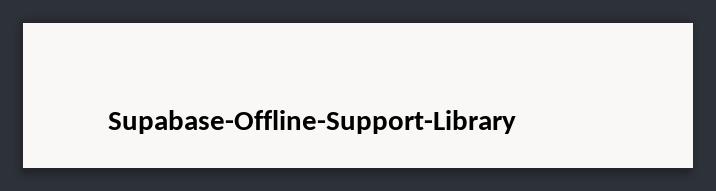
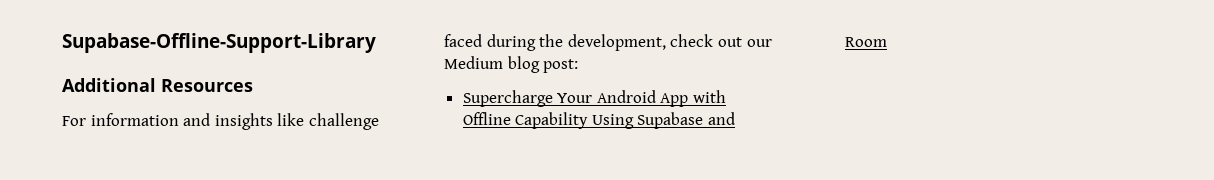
+ Additional Resources
+ For information and insights like challenge faced during the development, check out our Medium blog post:
+ Supercharge Your Android App with Offline Capability Using Supabase and Room

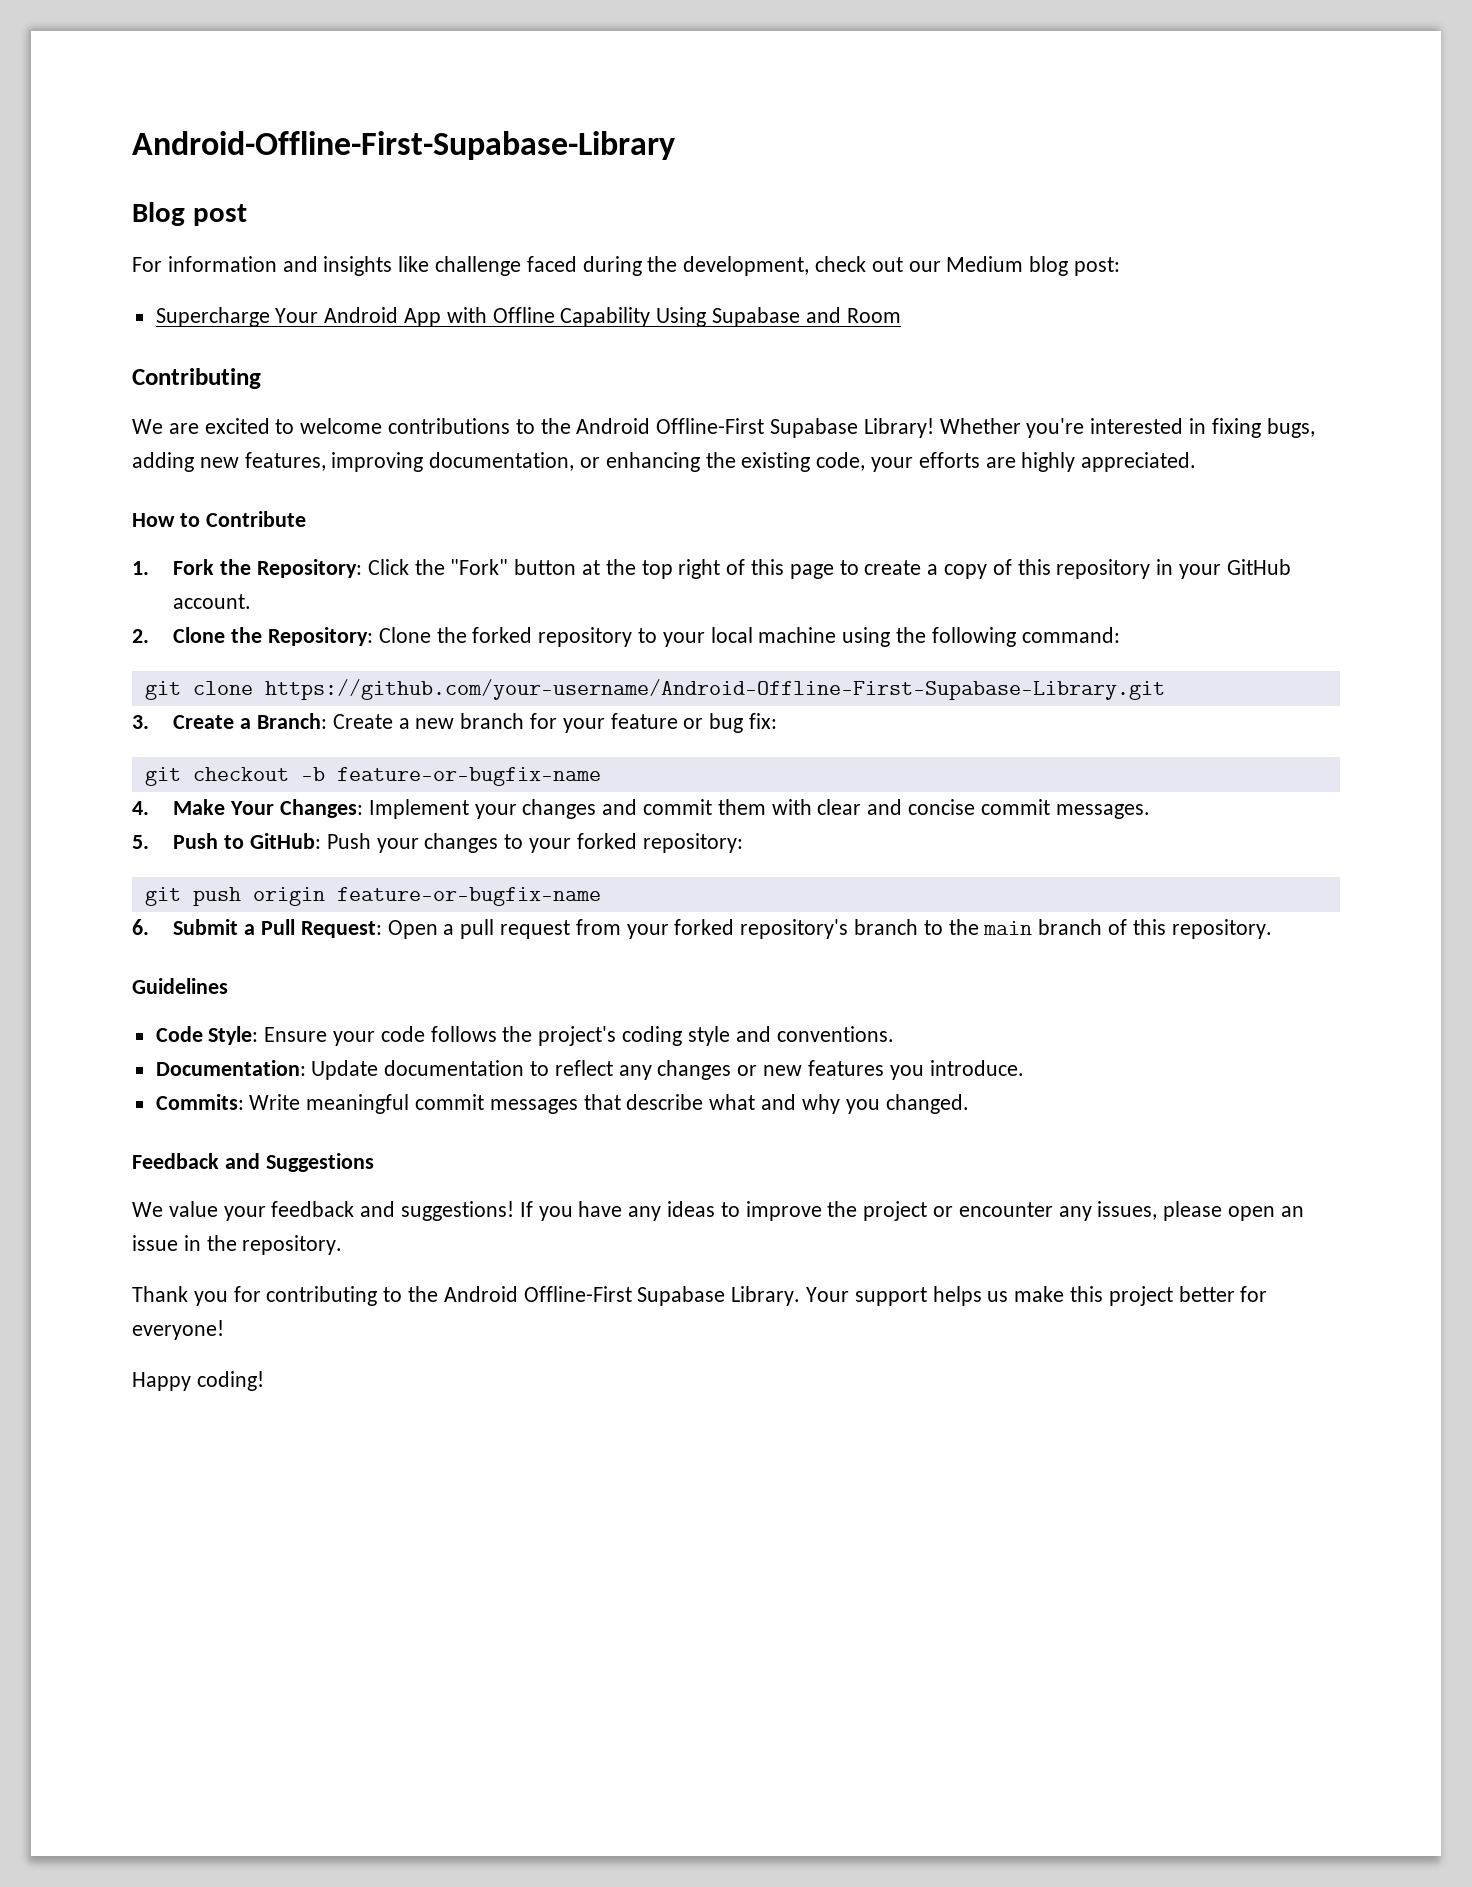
- Supabase-Offline-Support-Library
- Additional Resources
+ Android-Offline-First-Supabase-Library
+ Blog post
+ Contributing
+ We are excited to welcome contributions to the Android Offline-First Supabase Library! Whether you're interested in fixing bugs, adding new features, improving documentation, or enhancing the existing code, your efforts are highly appreciated.
+ How to Contribute
+ 1. Fork the Repository: Click the "Fork" button at the top right of this page to create a copy of this repository in your GitHub account.
+ 2. Clone the Repository: Clone the forked repository to your local machine using the following command:
+ git clone https://github.com/your-username/Android-Offline-First-Supabase-Library.git
+ 3. Create a Branch: Create a new branch for your feature or bug fix:
+ git checkout -b feature-or-bugfix-name
+ 4. Make Your Changes: Implement your changes and commit them with clear and concise commit messages.
+ 5. Push to GitHub: Push your changes to your forked repository:
+ git push origin feature-or-bugfix-name
+ 6. Submit a Pull Request: Open a pull request from your forked repository's branch to the main branch of this repository.
+ Guidelines
+ Code Style: Ensure your code follows the project's coding style and conventions.
+ Documentation: Update documentation to reflect any changes or new features you introduce.
+ Commits: Write meaningful commit messages that describe what and why you changed.
+ Feedback and Suggestions
+ We value your feedback and suggestions! If you have any ideas to improve the project or encounter any issues, please open an issue in the repository.
+ Thank you for contributing to the Android Offline-First Supabase Library. Your support helps us make this project better for everyone!
+ Happy coding!

